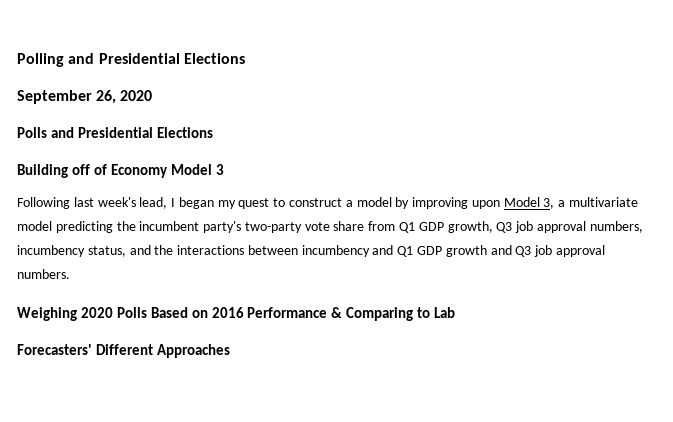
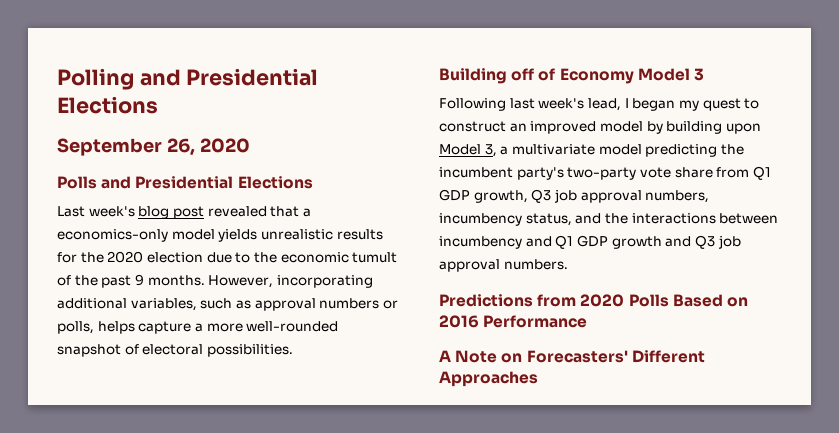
+ Last week's blog post revealed that a economics-only model yields unrealistic results for the 2020 election due to the economic tumult of the past 9 months. However, incorporating additional variables, such as approval numbers or polls, helps capture a more well-rounded snapshot of electoral possibilities.
- Following last week's lead, I began my quest to construct a model by improving upon Model 3, a multivariate model predicting the incumbent party's two-party vote share from Q1 GDP growth, Q3 job approval numbers, incumbency status, and the interactions between incumbency and Q1 GDP growth and Q3 job approval numbers.
+ Following last week's lead, I began my quest to construct an improved model by building upon Model 3, a multivariate model predicting the incumbent party's two-party vote share from Q1 GDP growth, Q3 job approval numbers, incumbency status, and the interactions between incumbency and Q1 GDP growth and Q3 job approval numbers.
- Weighing 2020 Polls Based on 2016 Performance & Comparing to Lab
- Forecasters' Different Approaches
+ Predictions from 2020 Polls Based on 2016 Performance
+ A Note on Forecasters' Different Approaches

